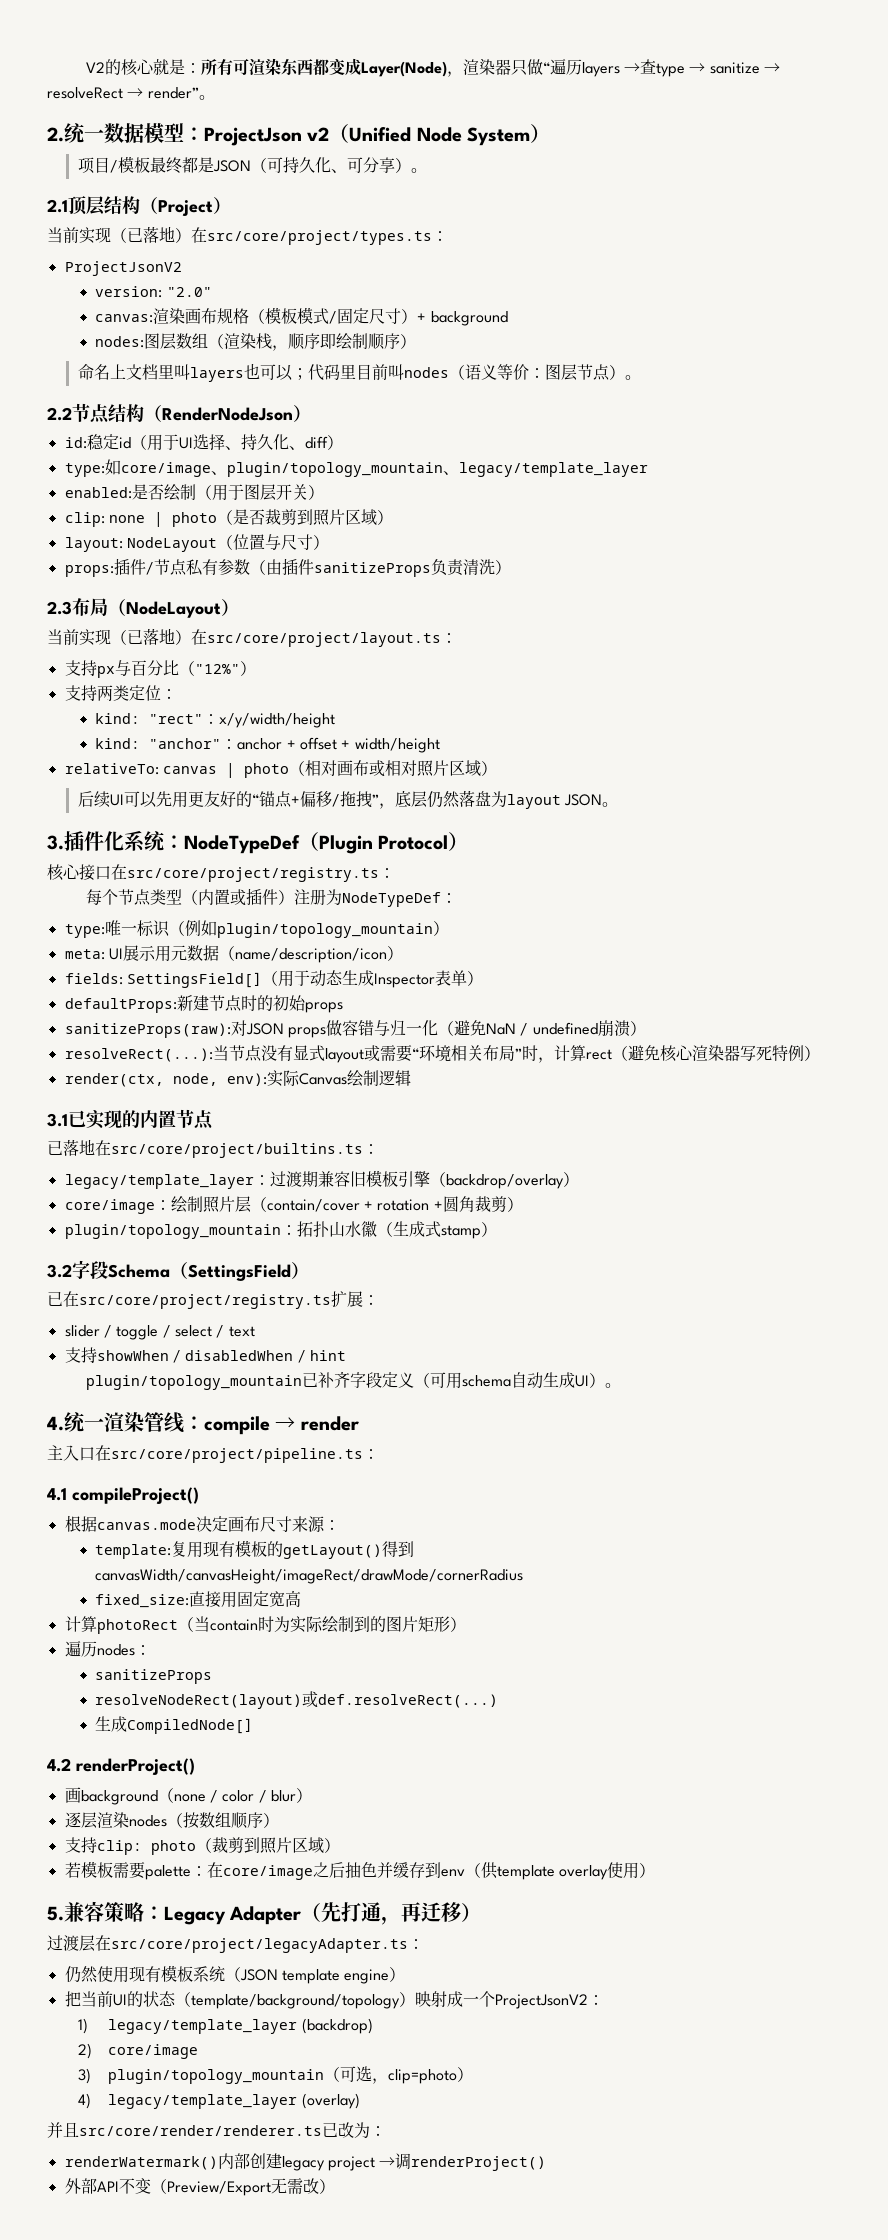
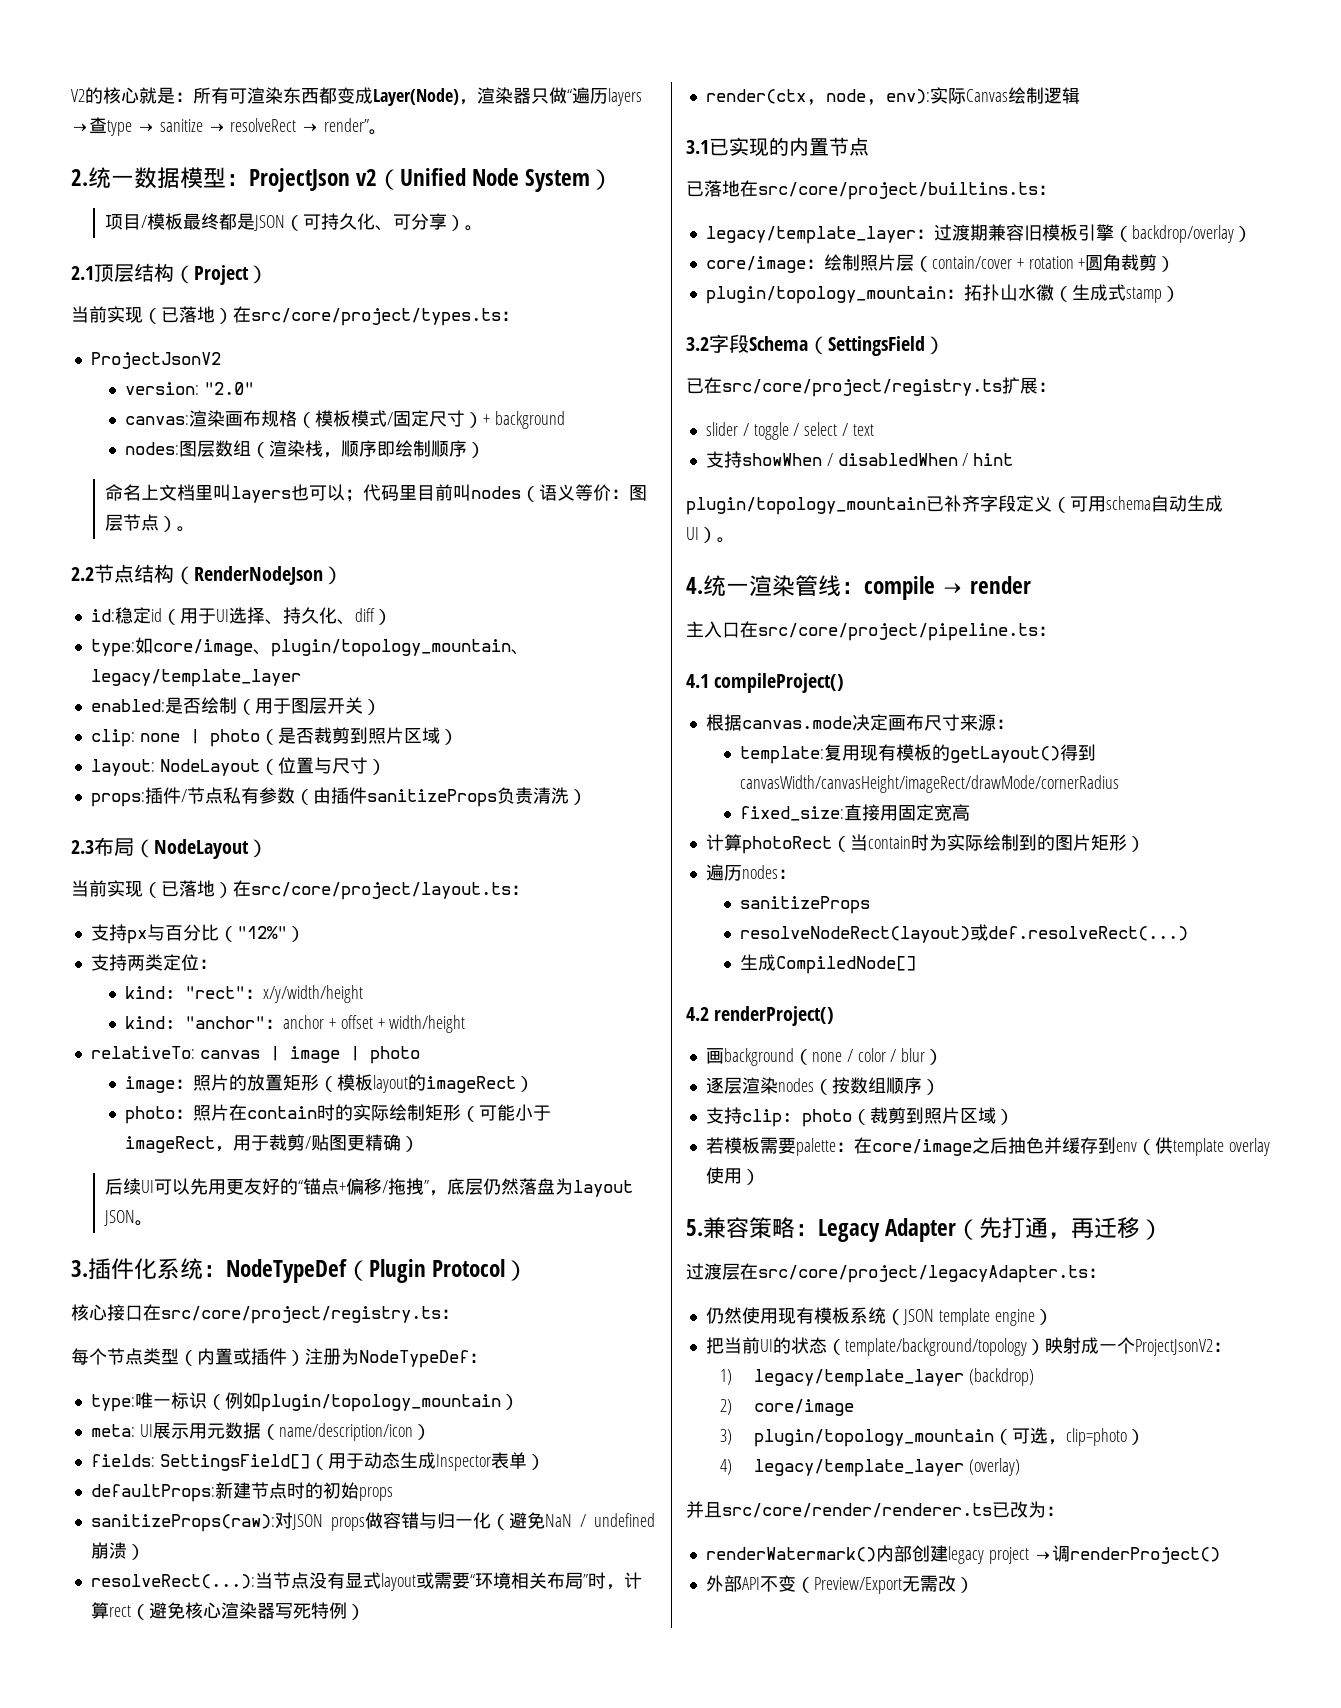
- relativeTo: canvas | photo（相对画布或相对照片区域）
+ relativeTo: canvas | image | photo
+ image：照片的放置矩形（模板layout的imageRect）
+ photo：照片在contain时的实际绘制矩形（可能小于imageRect，用于裁剪/贴图更精确）

